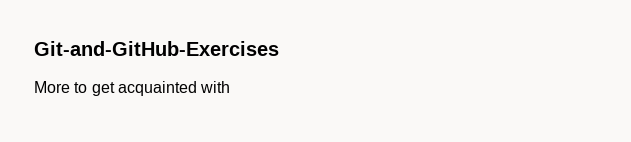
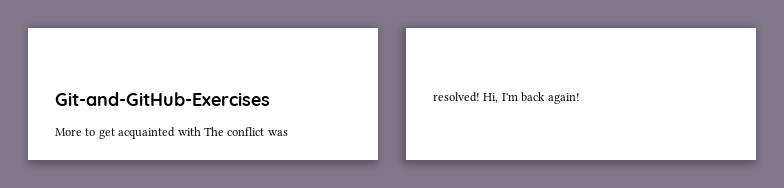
- More to get acquainted with
+ More to get acquainted with The conflict was resolved! Hi, I'm back again!

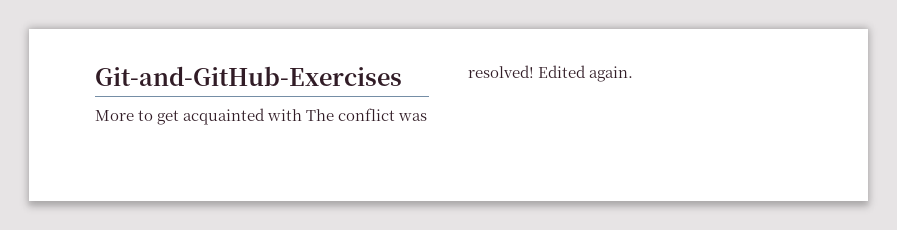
- Hi, I'm back again!
+ Edited again.

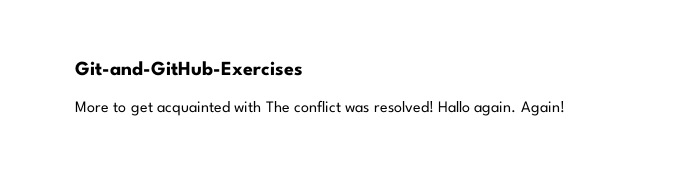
- Edited again.
+ Hallo again. Again!

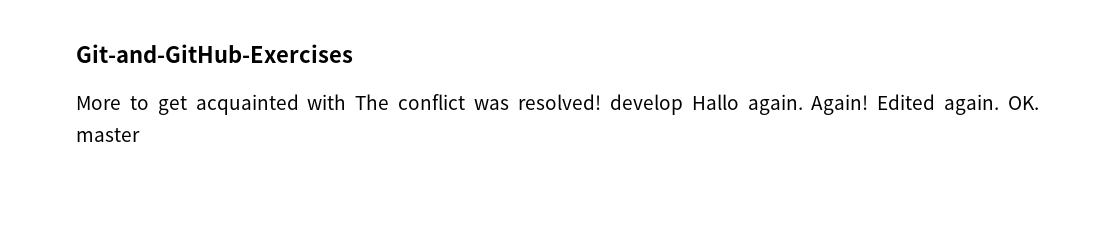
- More to get acquainted with The conflict was resolved! Hallo again.
+ More to get acquainted with The conflict was resolved! develop Hallo again.
+ Edited again. OK. master

